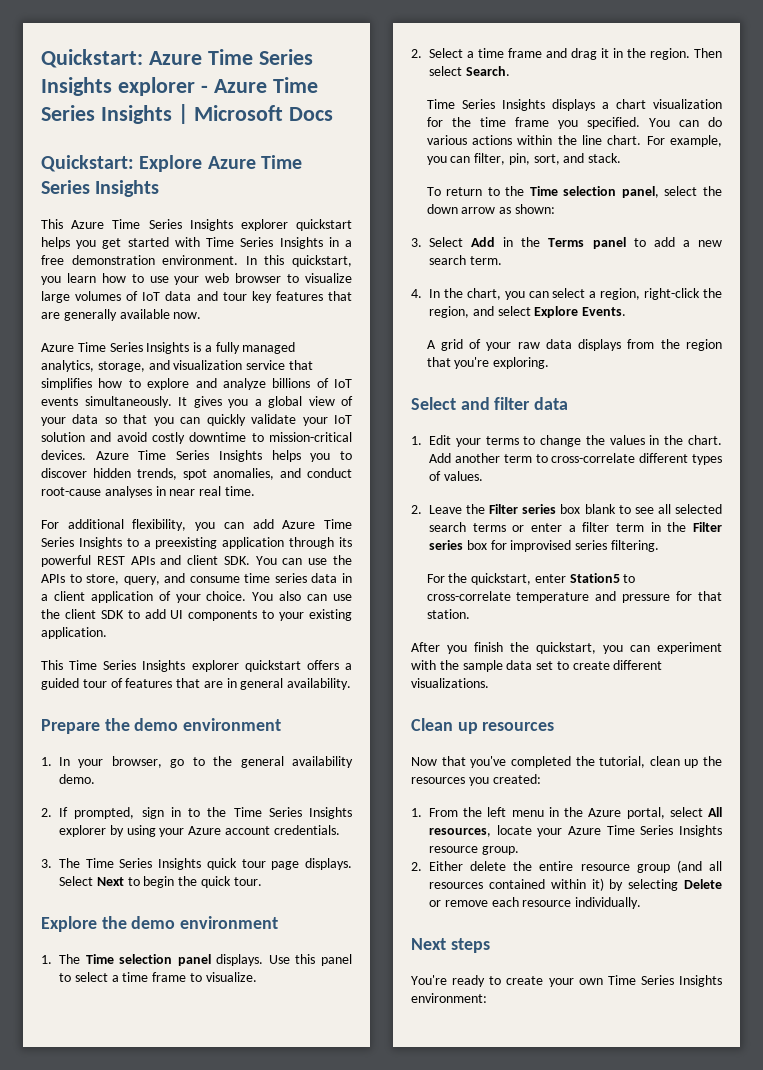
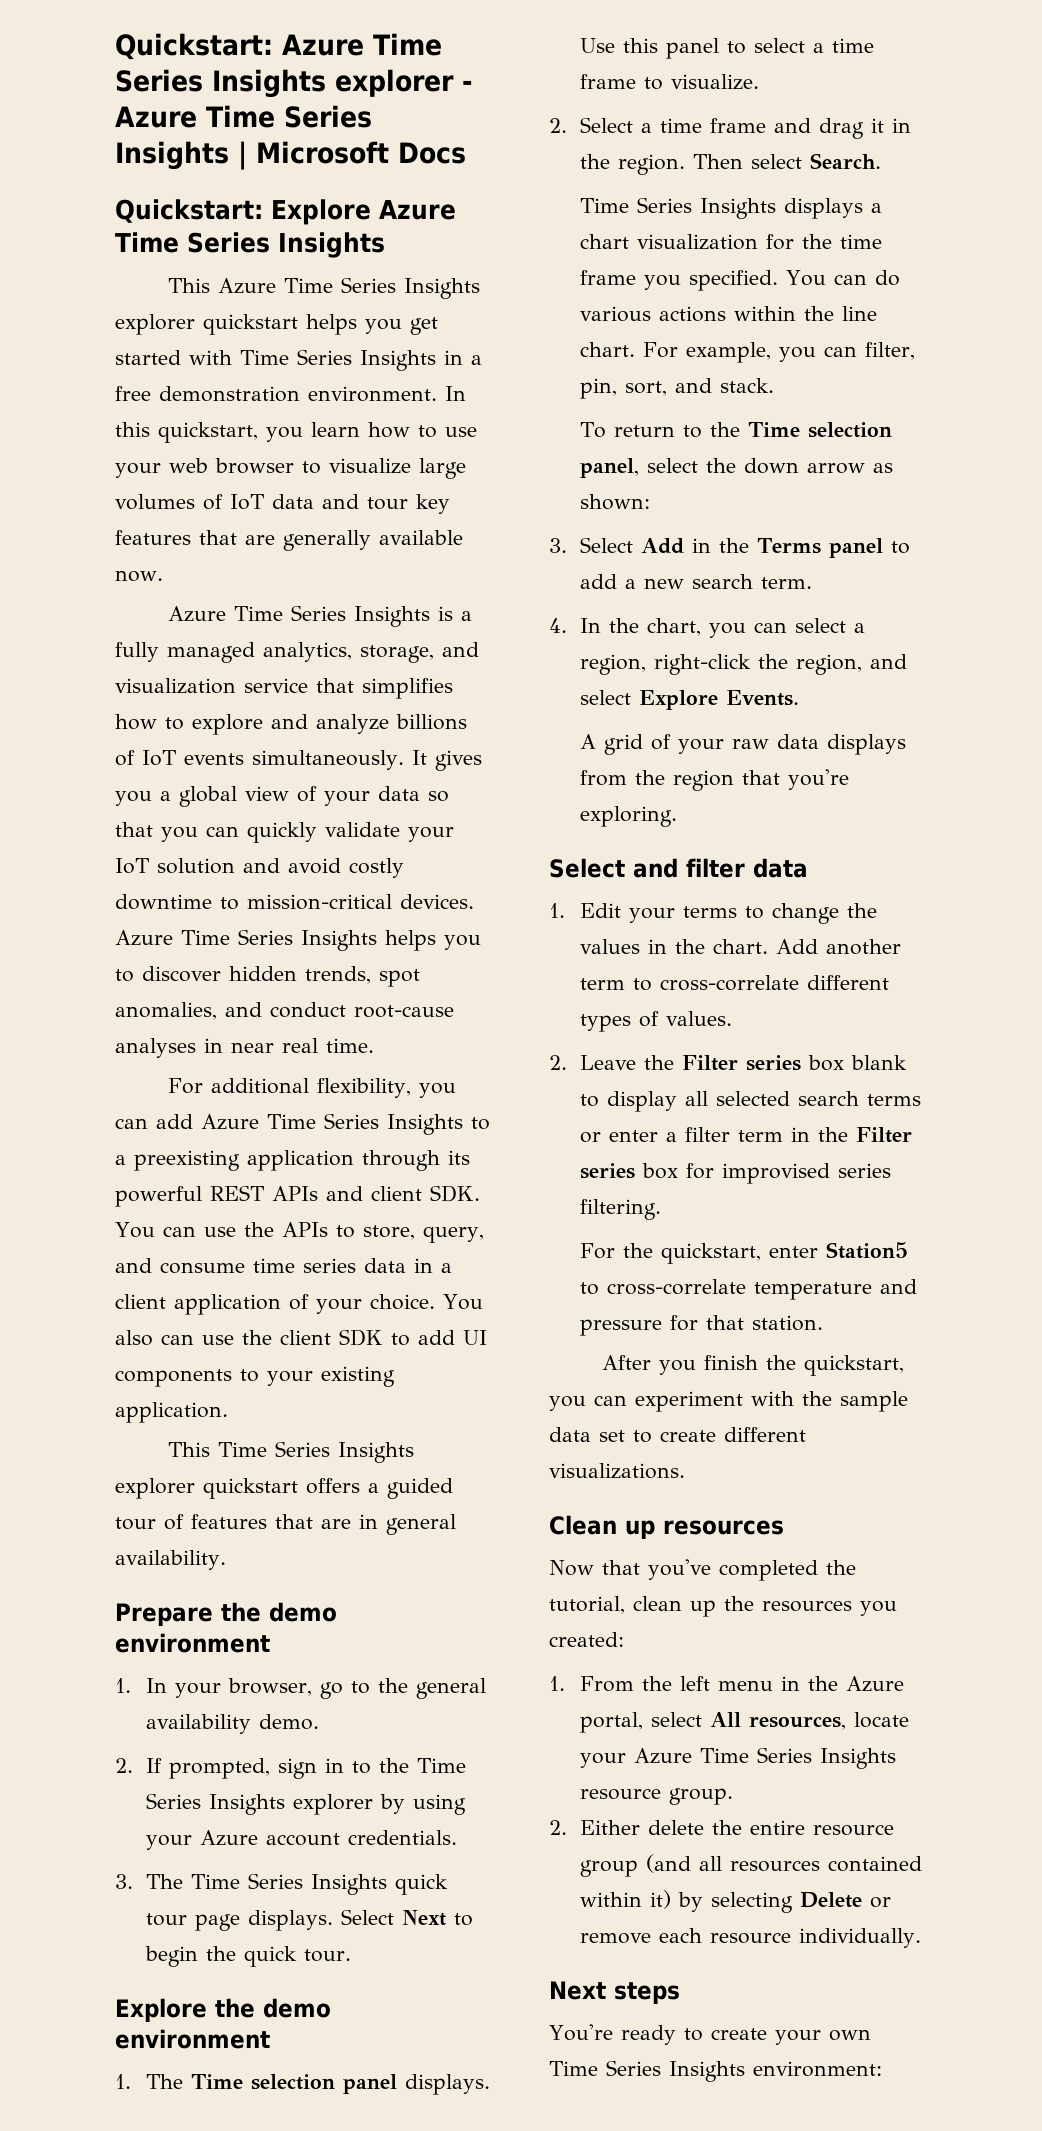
- 2. Leave the Filter series box blank to see all selected search terms or enter a filter term in the Filter series box for improvised series filtering.
+ 2. Leave the Filter series box blank to display all selected search terms or enter a filter term in the Filter series box for improvised series filtering.

